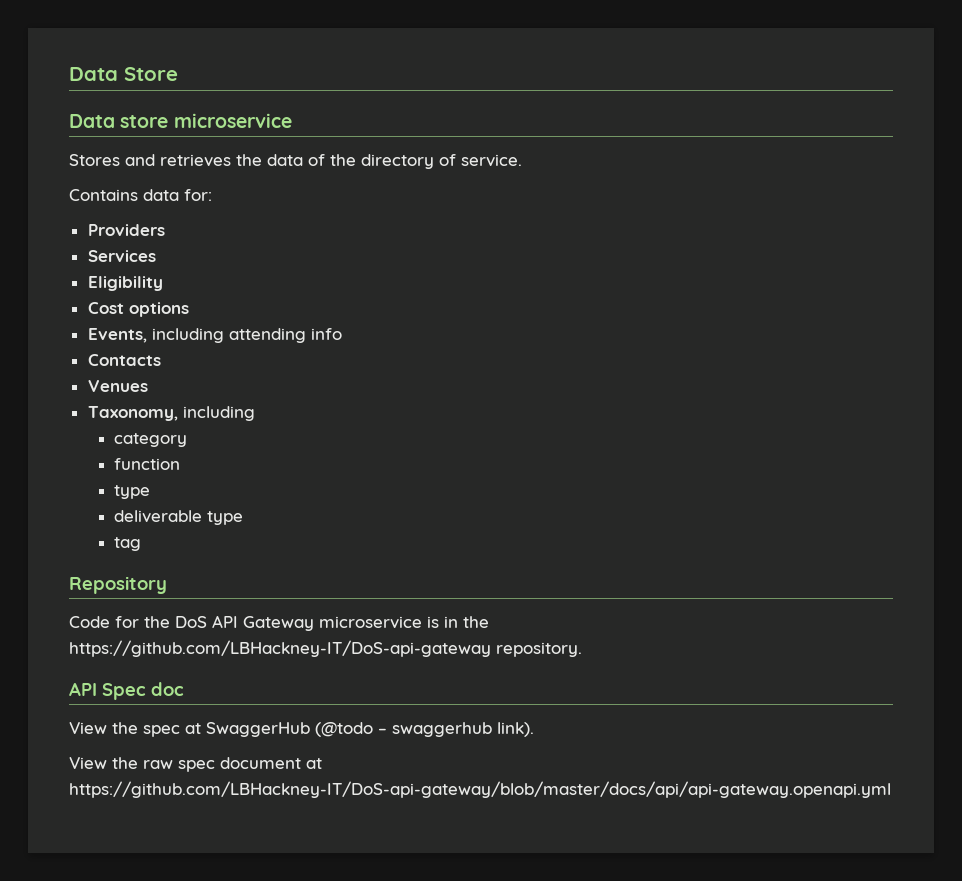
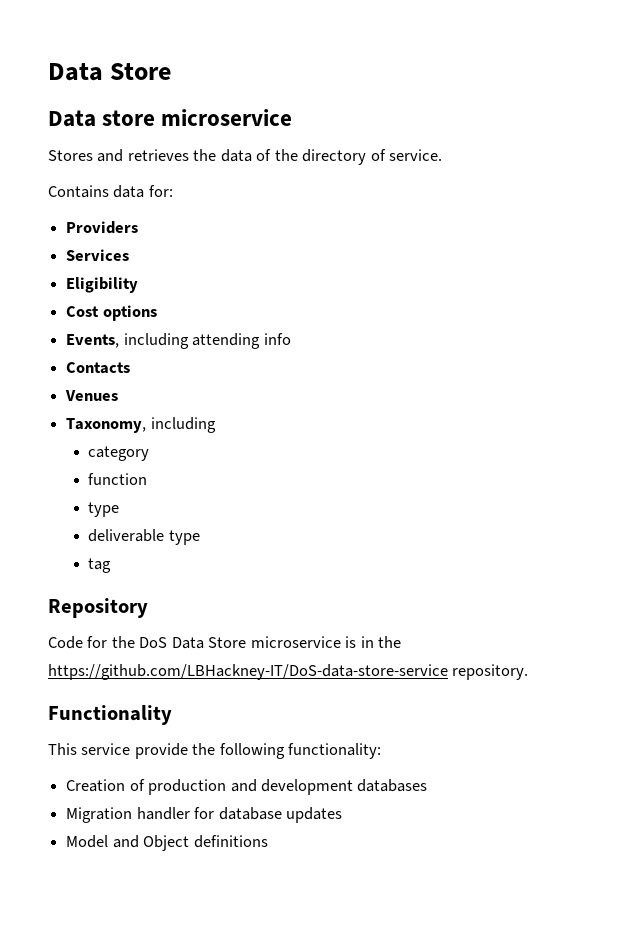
- Code for the DoS API Gateway microservice is in the https://github.com/LBHackney-IT/DoS-api-gateway repository.
+ Code for the DoS Data Store microservice is in the https://github.com/LBHackney-IT/DoS-data-store-service repository.
- API Spec doc
- View the spec at SwaggerHub (@todo – swaggerhub link).
- View the raw spec document at https://github.com/LBHackney-IT/DoS-api-gateway/blob/master/docs/api/api-gateway.openapi.yml
+ Functionality
+ This service provide the following functionality:
+ Creation of production and development databases
+ Migration handler for database updates
+ Model and Object definitions

